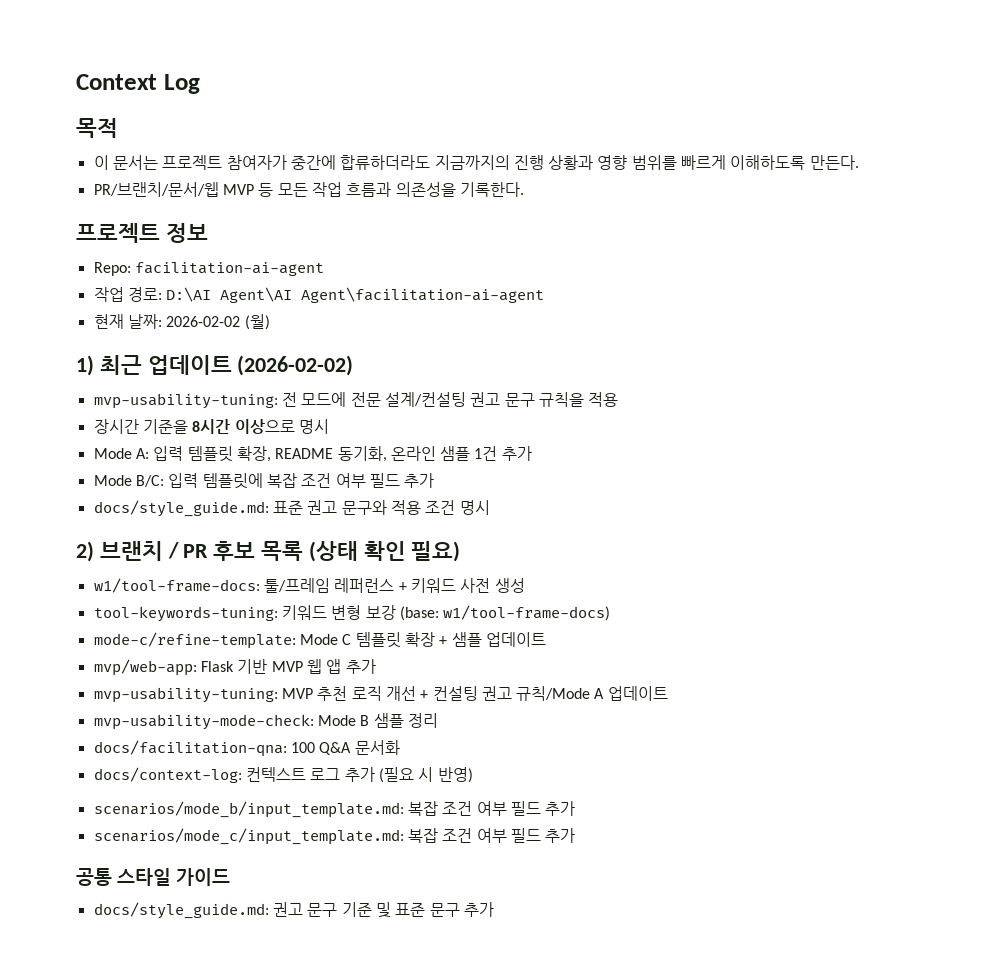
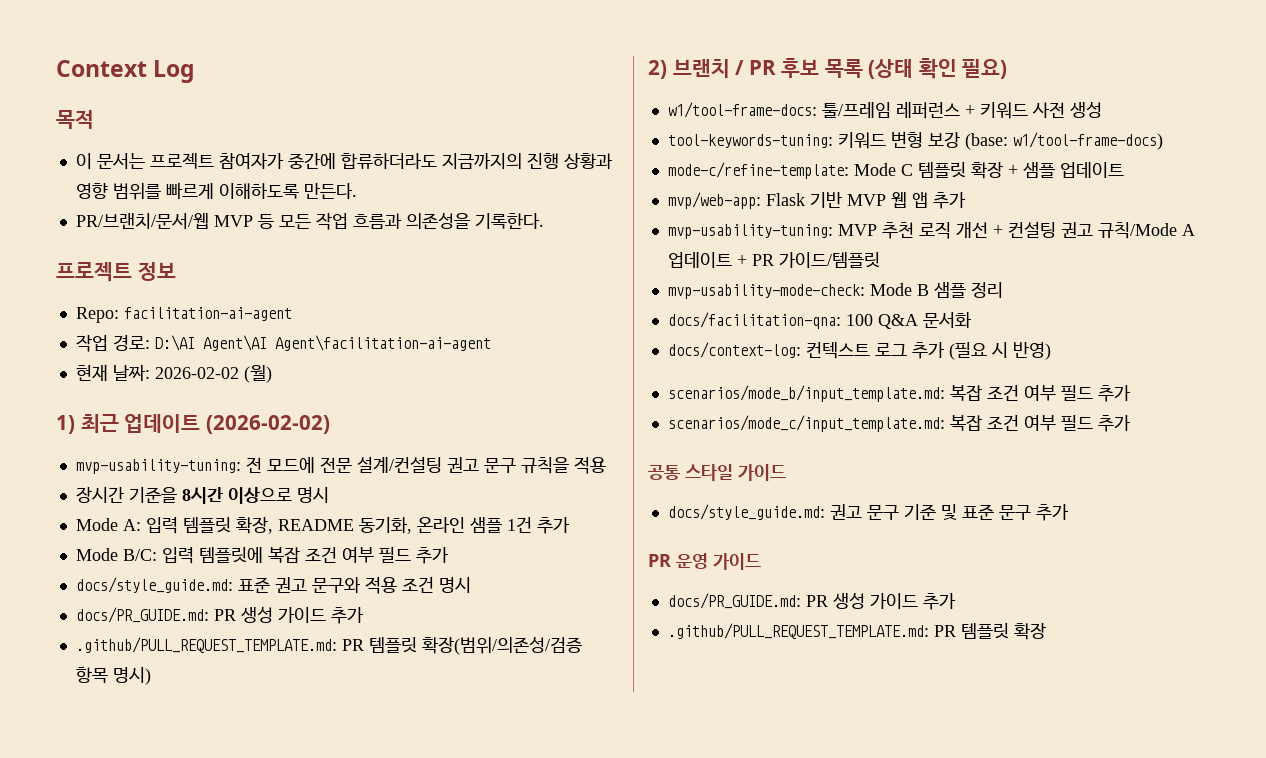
  docs/style_guide.md: 표준 권고 문구와 적용 조건 명시
+ docs/PR_GUIDE.md: PR 생성 가이드 추가
+ .github/PULL_REQUEST_TEMPLATE.md: PR 템플릿 확장(범위/의존성/검증 항목 명시)
- mvp-usability-tuning: MVP 추천 로직 개선 + 컨설팅 권고 규칙/Mode A 업데이트
+ mvp-usability-tuning: MVP 추천 로직 개선 + 컨설팅 권고 규칙/Mode A 업데이트 + PR 가이드/템플릿
+ PR 운영 가이드
+ docs/PR_GUIDE.md: PR 생성 가이드 추가
+ .github/PULL_REQUEST_TEMPLATE.md: PR 템플릿 확장

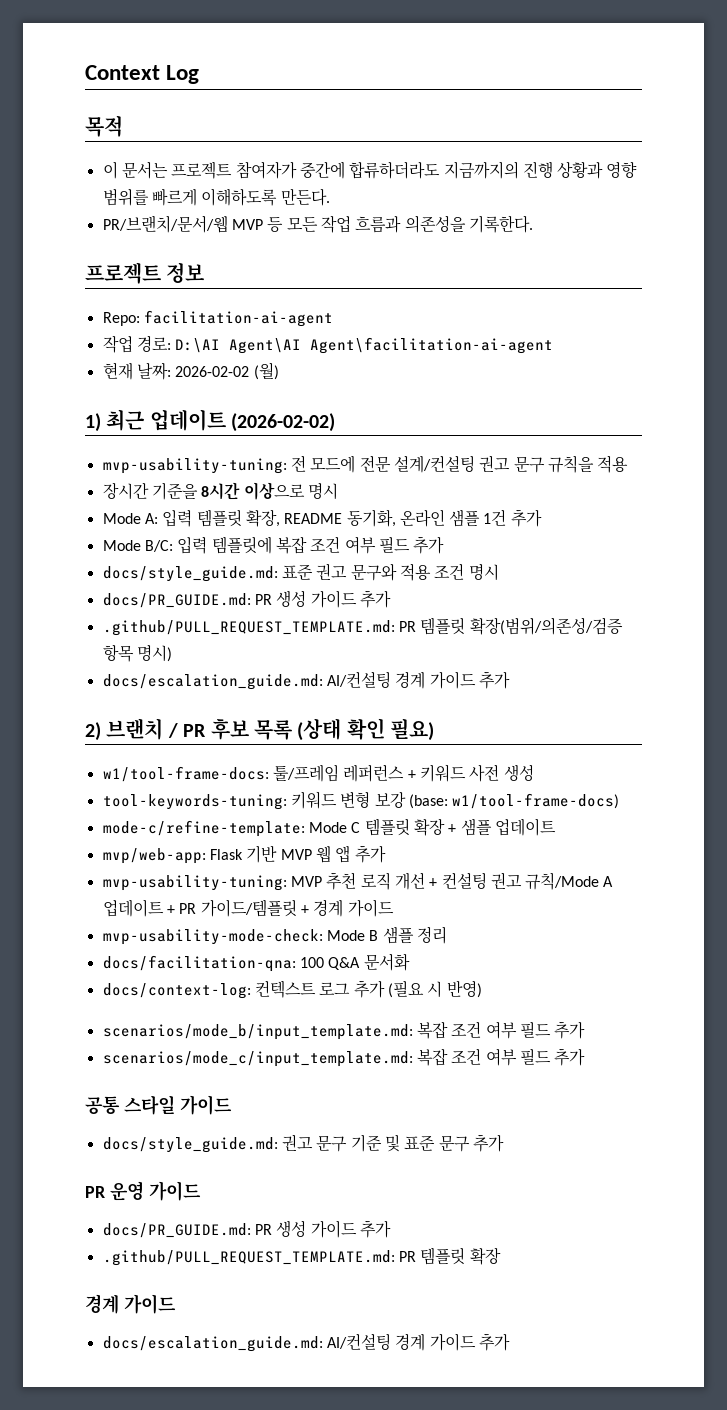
  .github/PULL_REQUEST_TEMPLATE.md: PR 템플릿 확장(범위/의존성/검증 항목 명시)
+ docs/escalation_guide.md: AI/컨설팅 경계 가이드 추가
- mvp-usability-tuning: MVP 추천 로직 개선 + 컨설팅 권고 규칙/Mode A 업데이트 + PR 가이드/템플릿
+ mvp-usability-tuning: MVP 추천 로직 개선 + 컨설팅 권고 규칙/Mode A 업데이트 + PR 가이드/템플릿 + 경계 가이드
  .github/PULL_REQUEST_TEMPLATE.md: PR 템플릿 확장
+ 경계 가이드
+ docs/escalation_guide.md: AI/컨설팅 경계 가이드 추가

